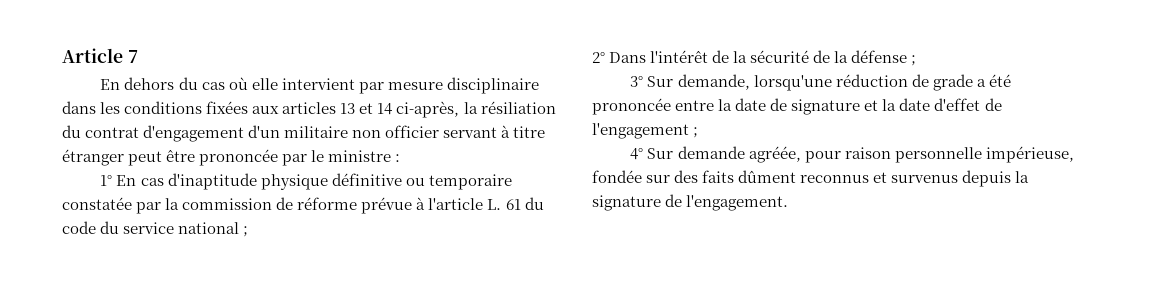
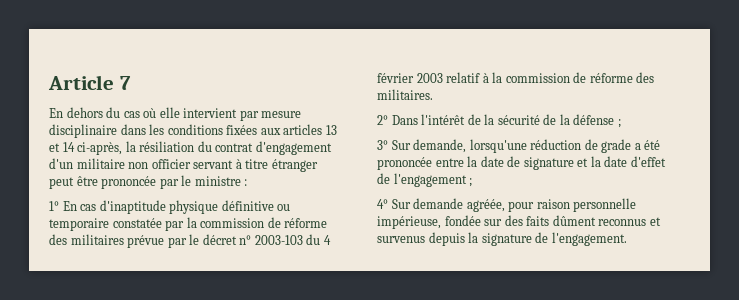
- 1° En cas d'inaptitude physique définitive ou temporaire constatée par la commission de réforme prévue à l'article L. 61 du code du service national ;
+ 1° En cas d'inaptitude physique définitive ou temporaire constatée par la commission de réforme des militaires prévue par le décret n° 2003-103 du 4 février 2003 relatif à la commission de réforme des militaires.

